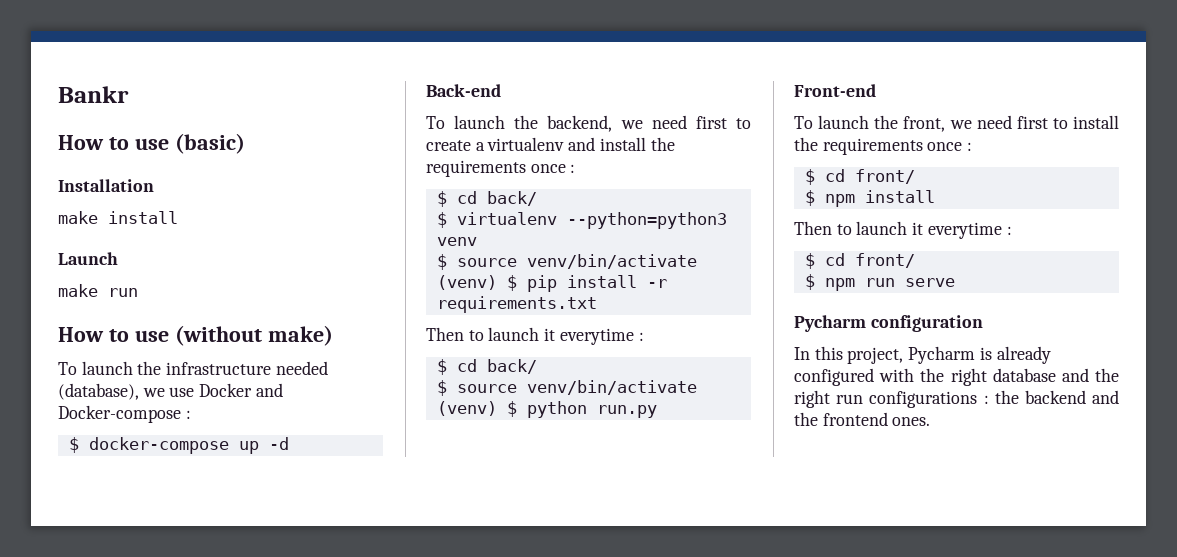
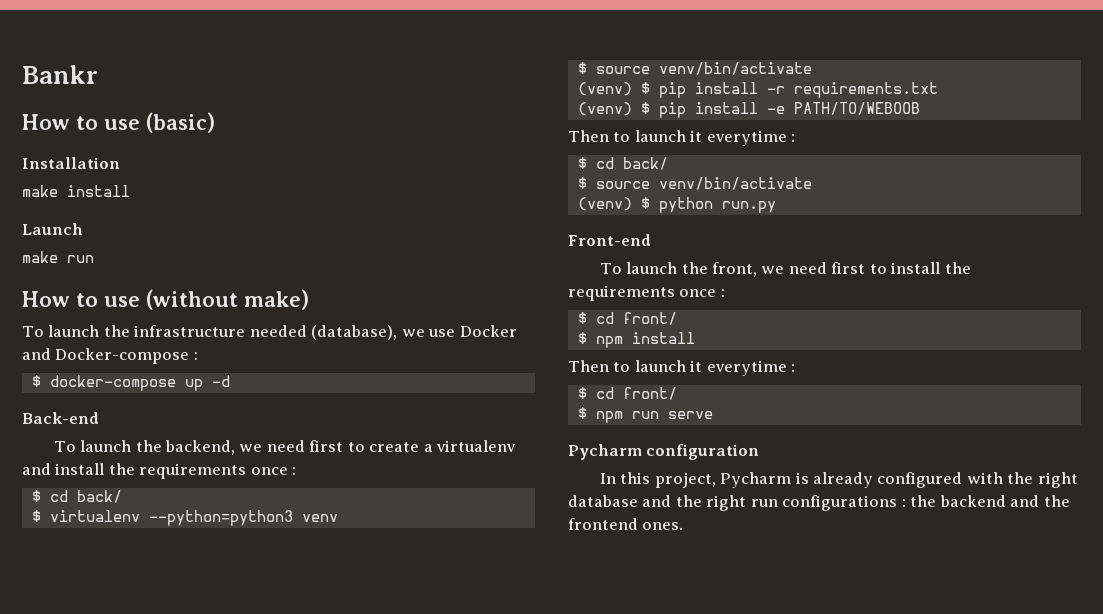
+ (venv) $ pip install -e PATH/TO/WEBOOB

